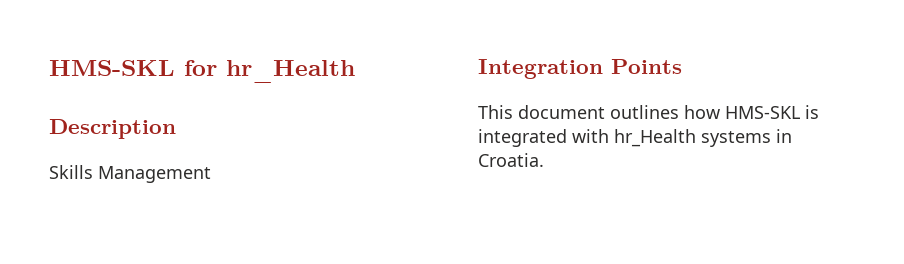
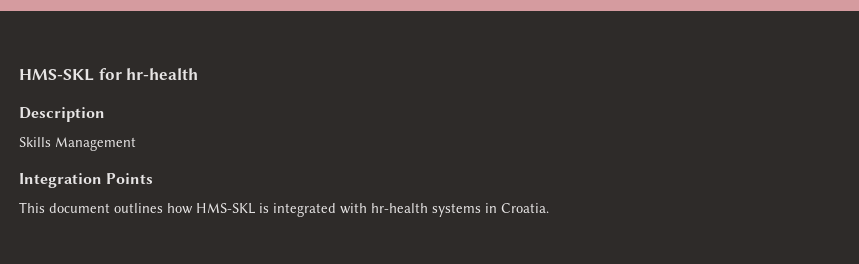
- HMS-SKL for hr_Health
+ HMS-SKL for hr-health
- This document outlines how HMS-SKL is integrated with hr_Health systems in Croatia.
+ This document outlines how HMS-SKL is integrated with hr-health systems in Croatia.

